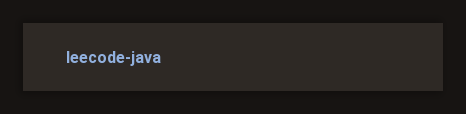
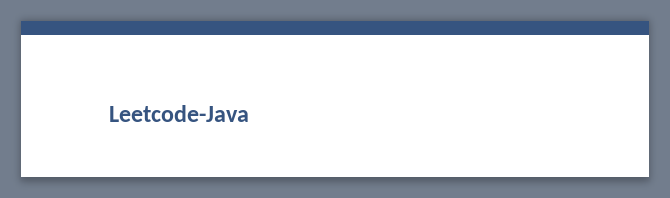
- leecode-java
+ Leetcode-Java

